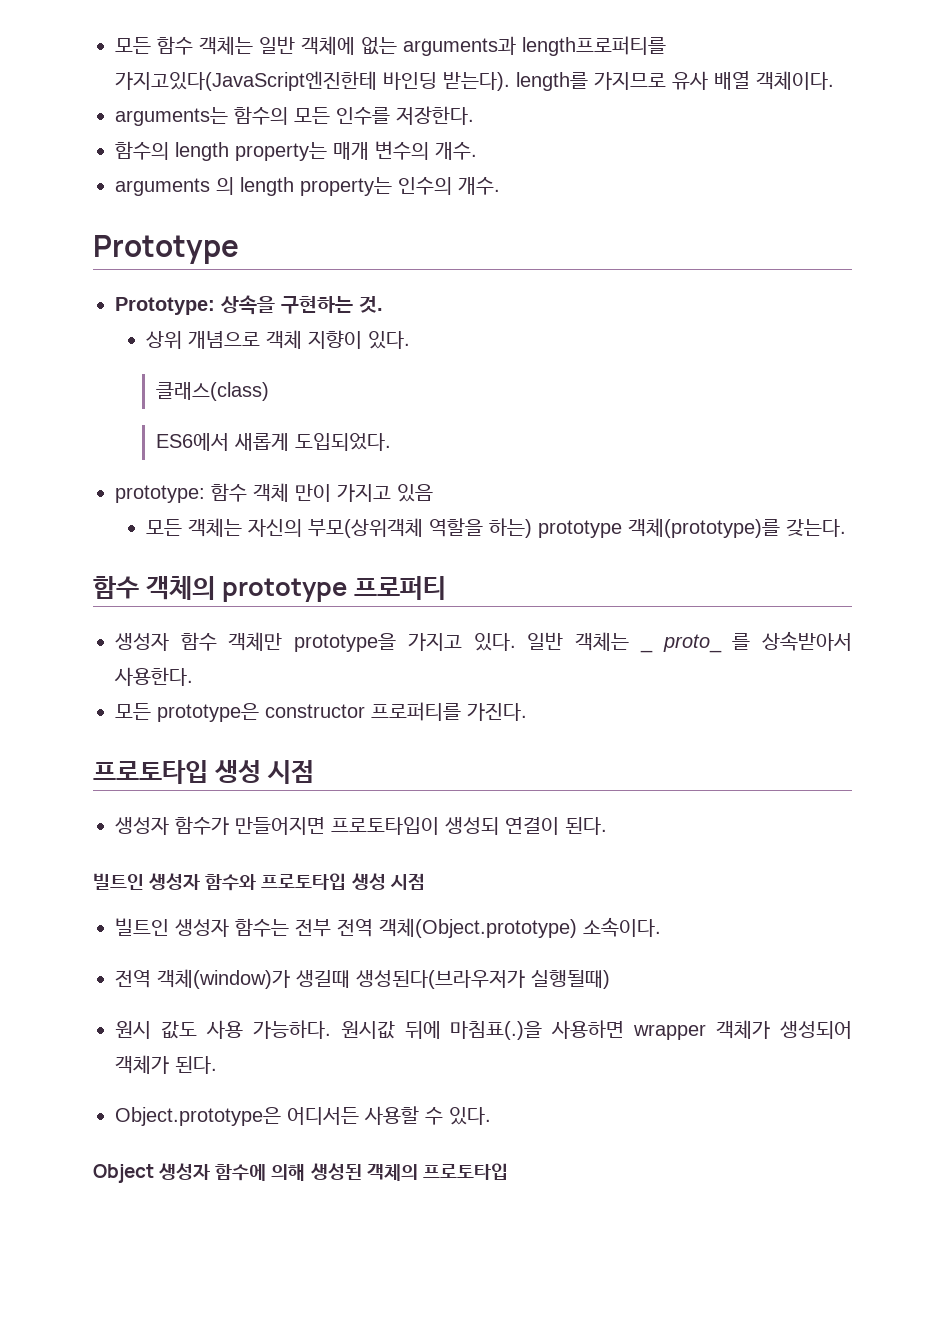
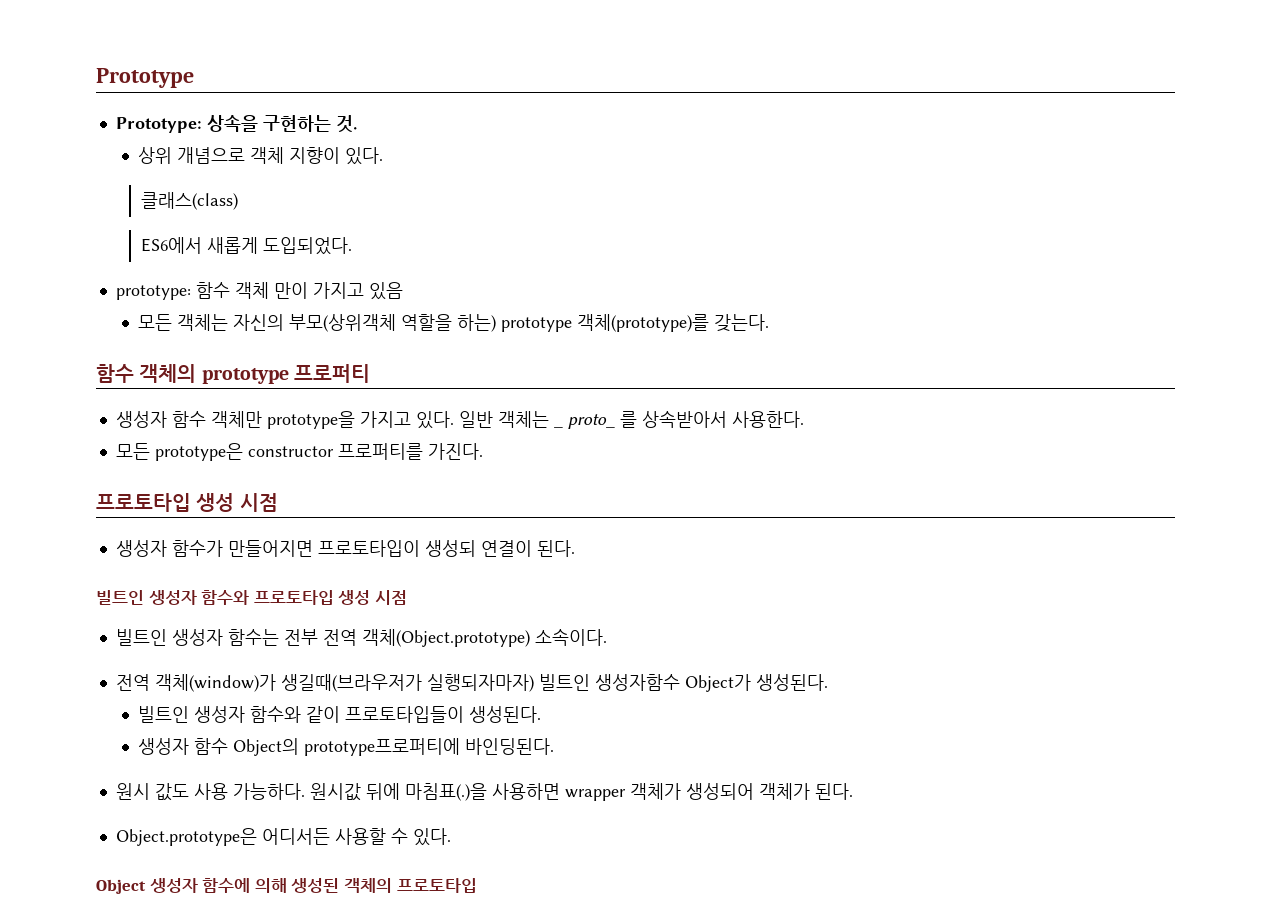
- 모든 함수 객체는 일반 객체에 없는 arguments과 length프로퍼티를 가지고있다(JavaScript엔진한테 바인딩 받는다). length를 가지므로 유사 배열 객체이다.
- arguments는 함수의 모든 인수를 저장한다.
- 함수의 length property는 매개 변수의 개수.
- arguments 의 length property는 인수의 개수.
- 전역 객체(window)가 생길때 생성된다(브라우저가 실행될때)
+ 전역 객체(window)가 생길때(브라우저가 실행되자마자) 빌트인 생성자함수 Object가 생성된다.
+ 빌트인 생성자 함수와 같이 프로토타입들이 생성된다.
+ 생성자 함수 Object의 prototype프로퍼티에 바인딩된다.

